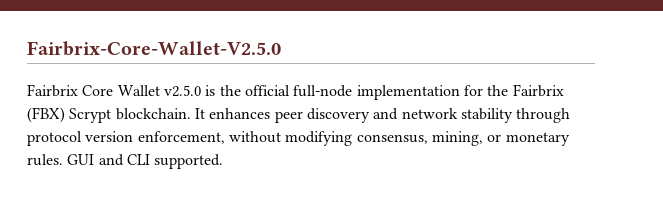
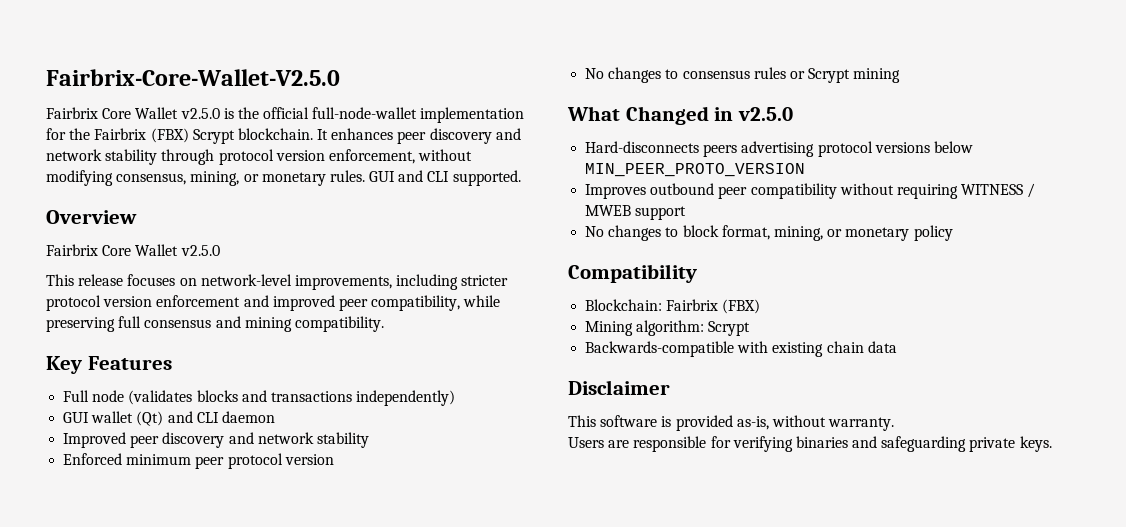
- Fairbrix Core Wallet v2.5.0 is the official full-node implementation for the Fairbrix (FBX) Scrypt blockchain.
+ Fairbrix Core Wallet v2.5.0 is the official full-node-wallet implementation for the Fairbrix (FBX) Scrypt blockchain.
+ Overview
+ Fairbrix Core Wallet v2.5.0
+ This release focuses on network-level improvements, including stricter protocol version enforcement and improved peer compatibility, while preserving full consensus and mining compatibility.
+ Key Features
+ Full node (validates blocks and transactions independently)
+ GUI wallet (Qt) and CLI daemon
+ Improved peer discovery and network stability
+ Enforced minimum peer protocol version
+ No changes to consensus rules or Scrypt mining
+ What Changed in v2.5.0
+ Hard-disconnects peers advertising protocol versions below MIN_PEER_PROTO_VERSION
+ Improves outbound peer compatibility without requiring WITNESS / MWEB support
+ No changes to block format, mining, or monetary policy
+ Compatibility
+ Blockchain: Fairbrix (FBX)
+ Mining algorithm: Scrypt
+ Backwards-compatible with existing chain data
+ Disclaimer
+ This software is provided as-is, without warranty.
+ Users are responsible for verifying binaries and safeguarding private keys.

